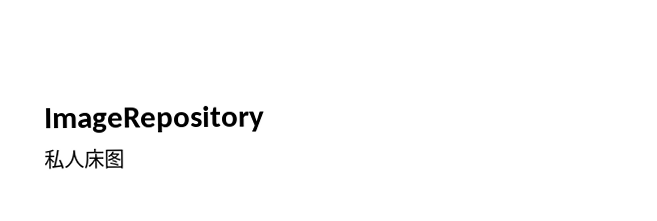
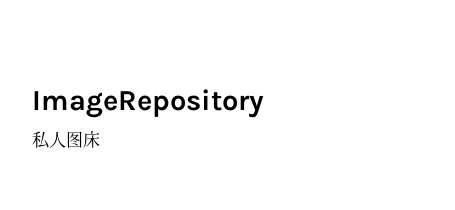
- 私人床图
+ 私人图床

